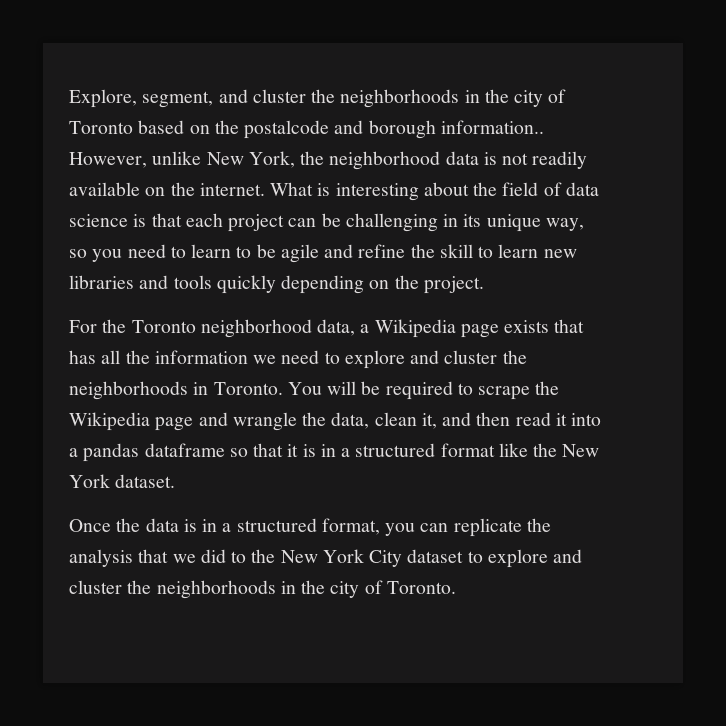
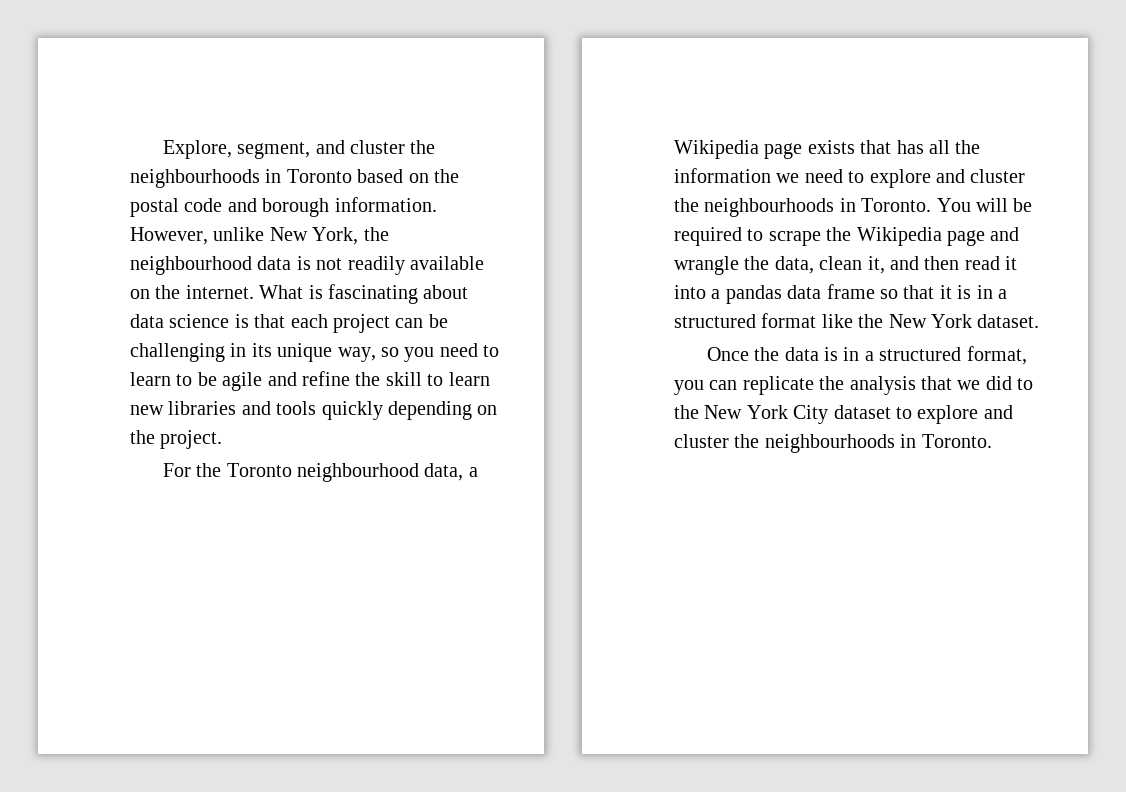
- Explore, segment, and cluster the neighborhoods in the city of Toronto based on the postalcode and borough information..
+ Explore, segment, and cluster the neighbourhoods in Toronto based on the postal code and borough information.
- However, unlike New York, the neighborhood data is not readily available on the internet.
+ However, unlike New York, the neighbourhood data is not readily available on the internet.
- What is interesting about the field of data science is that each project can be challenging in its unique way, so you need to learn to be agile and refine the skill to learn new libraries and tools quickly depending on the project.
+ What is fascinating about data science is that each project can be challenging in its unique way, so you need to learn to be agile and refine the skill to learn new libraries and tools quickly depending on the project.
- For the Toronto neighborhood data, a Wikipedia page exists that has all the information we need to explore and cluster the neighborhoods in Toronto.
+ For the Toronto neighbourhood data, a Wikipedia page exists that has all the information we need to explore and cluster the neighbourhoods in Toronto.
- You will be required to scrape the Wikipedia page and wrangle the data, clean it, and then read it into a pandas dataframe so that it is in a structured format like the New York dataset.
+ You will be required to scrape the Wikipedia page and wrangle the data, clean it, and then read it into a pandas data frame so that it is in a structured format like the New York dataset.
- Once the data is in a structured format, you can replicate the analysis that we did to the New York City dataset to explore and cluster the neighborhoods in the city of Toronto.
+ Once the data is in a structured format, you can replicate the analysis that we did to the New York City dataset to explore and cluster the neighbourhoods in Toronto.

